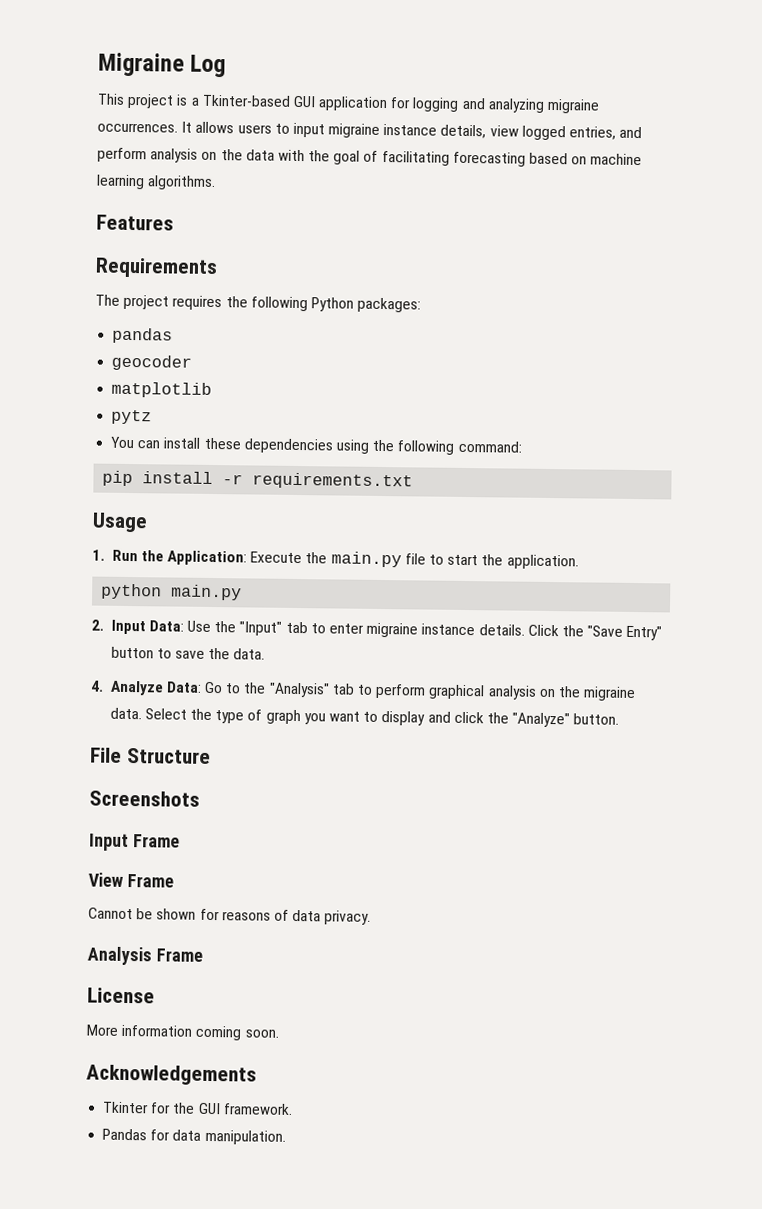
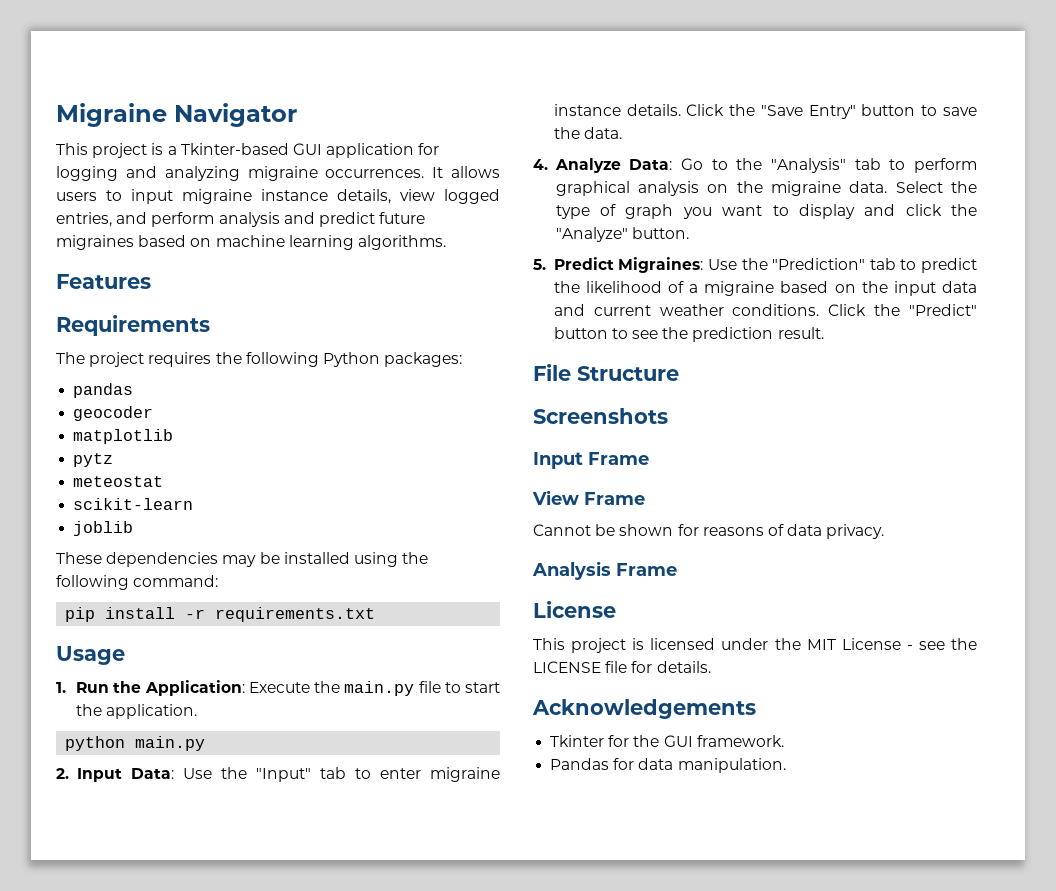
- Migraine Log
+ Migraine Navigator
- It allows users to input migraine instance details, view logged entries, and perform analysis on the data with the goal of facilitating forecasting based on machine learning algorithms.
+ It allows users to input migraine instance details, view logged entries, and perform analysis and predict future migraines based on machine learning algorithms.
- You can install these dependencies using the following command:
+ meteostat
+ scikit-learn
+ joblib
+ These dependencies may be installed using the following command:
+ 5. Predict Migraines: Use the "Prediction" tab to predict the likelihood of a migraine based on the input data and current weather conditions. Click the "Predict" button to see the prediction result.
- More information coming soon.
+ This project is licensed under the MIT License - see the LICENSE file for details.

